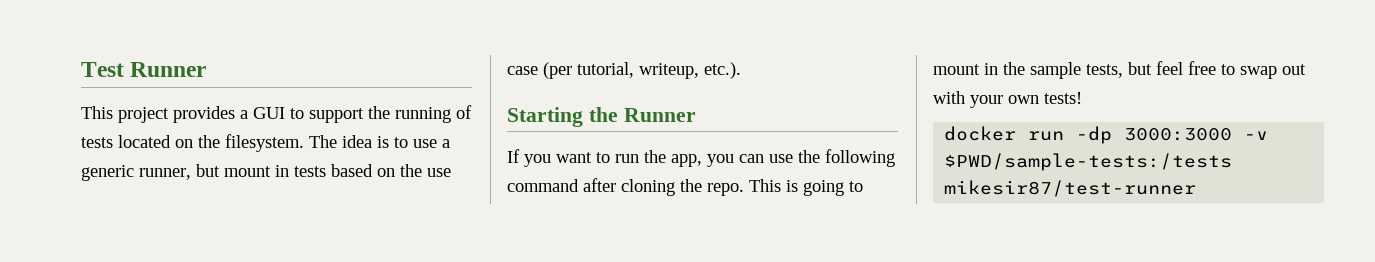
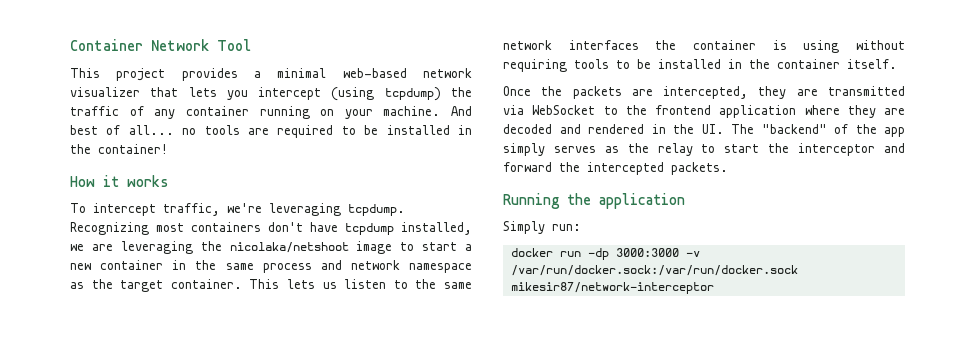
- Test Runner
+ Container Network Tool
- This project provides a GUI to support the running of tests located on the filesystem. The idea is to use a generic runner, but mount in tests based on the use case (per tutorial, writeup, etc.).
- Starting the Runner
- If you want to run the app, you can use the following command after cloning the repo. This is going to mount in the sample tests, but feel free to swap out with your own tests!
+ This project provides a minimal web-based network visualizer that lets you intercept (using tcpdump) the traffic of any container running on your machine. And best of all... no tools are required to be installed in the container!
+ How it works
+ To intercept traffic, we're leveraging tcpdump. Recognizing most containers don't have tcpdump installed, we are leveraging the nicolaka/netshoot image to start a new container in the same process and network namespace as the target container. This lets us listen to the same network interfaces the container is using without requiring tools to be installed in the container itself.
+ Once the packets are intercepted, they are transmitted via WebSocket to the frontend application where they are decoded and rendered in the UI. The "backend" of the app simply serves as the relay to start the interceptor and forward the intercepted packets.
+ Running the application
+ Simply run:
- docker run -dp 3000:3000 -v $PWD/sample-tests:/tests mikesir87/test-runner
+ docker run -dp 3000:3000 -v /var/run/docker.sock:/var/run/docker.sock mikesir87/network-interceptor

